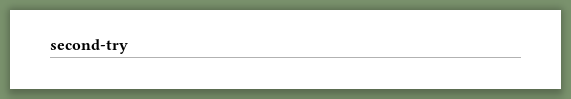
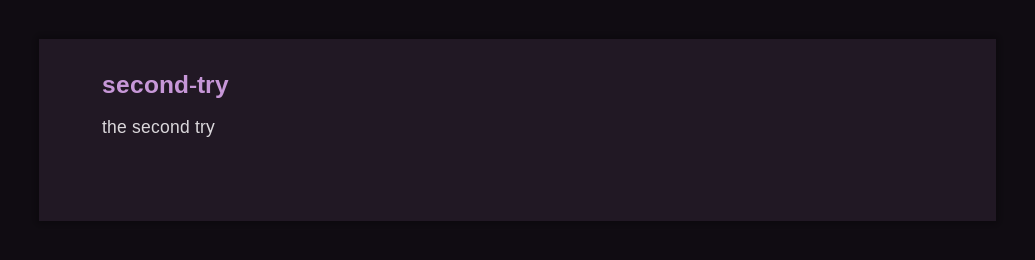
+ the second try

